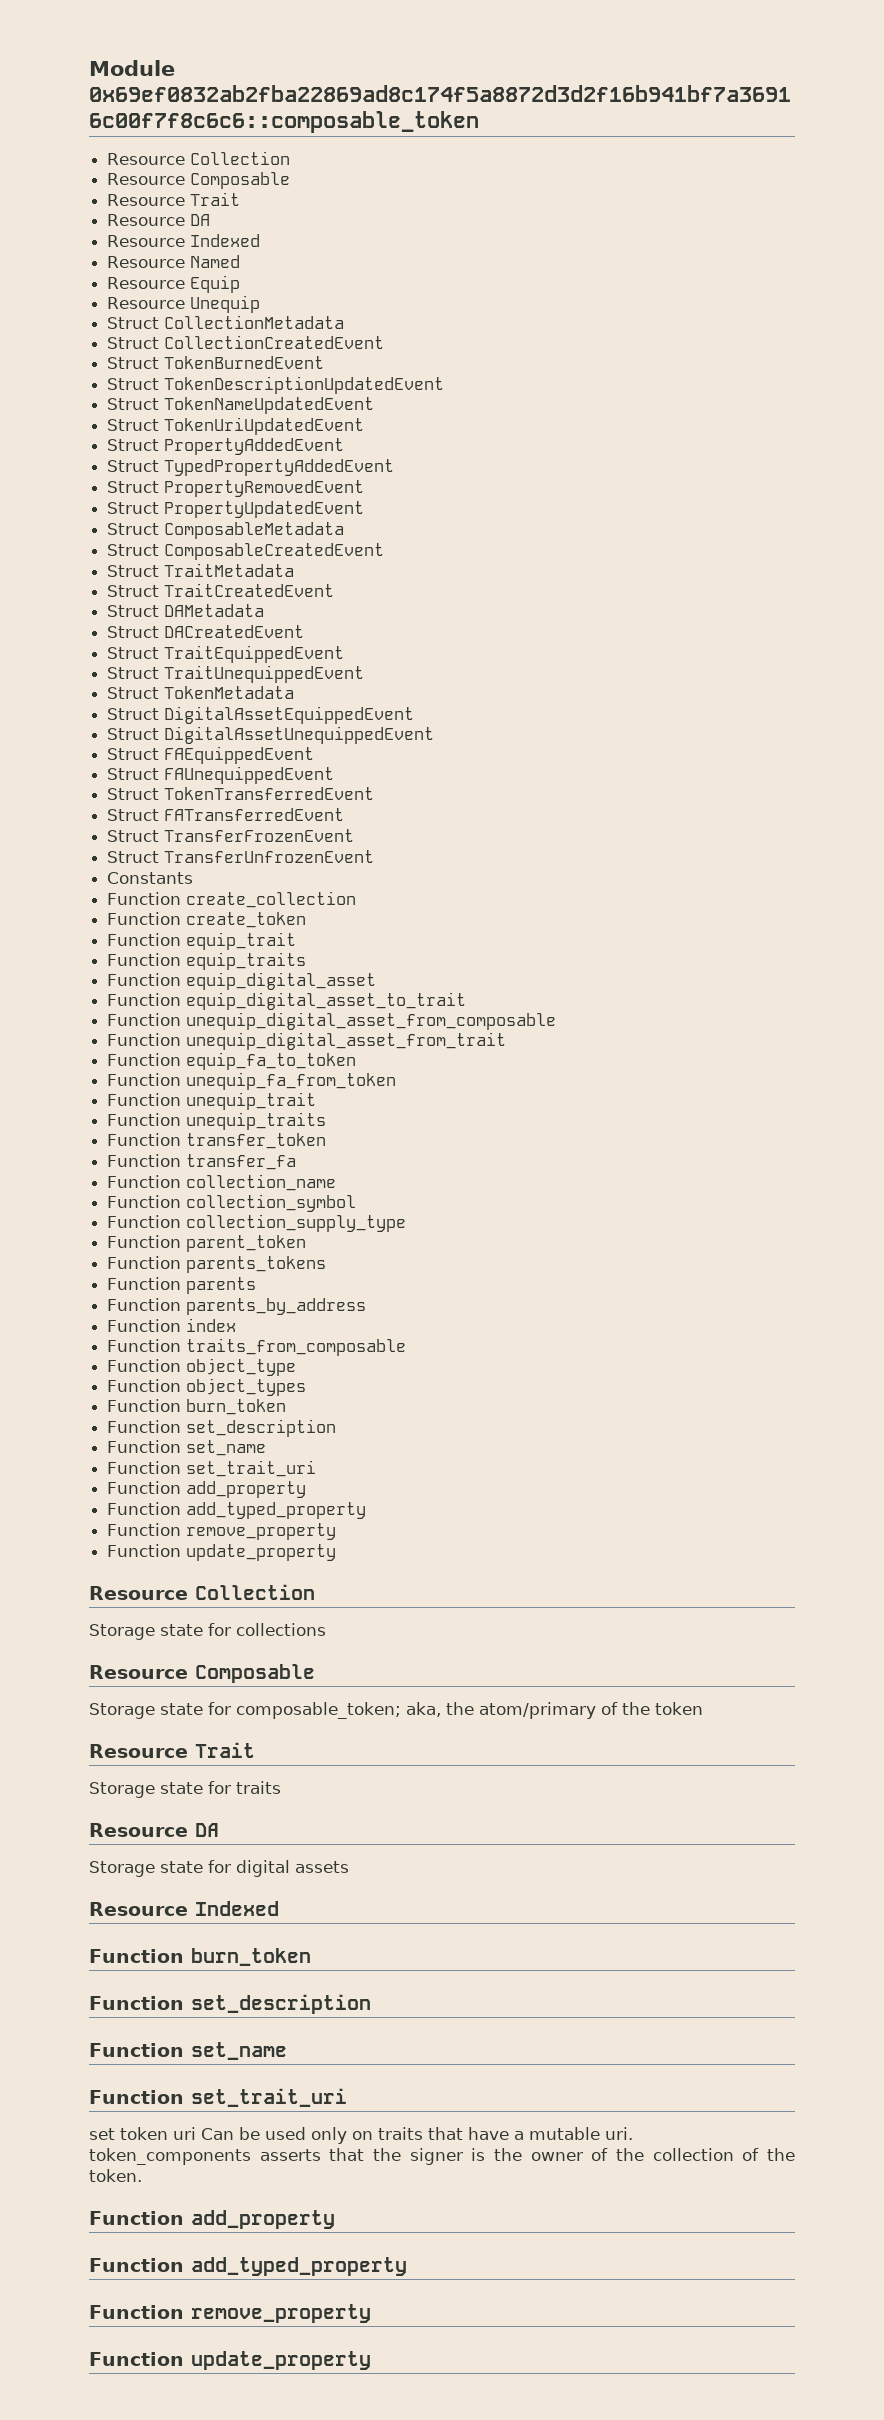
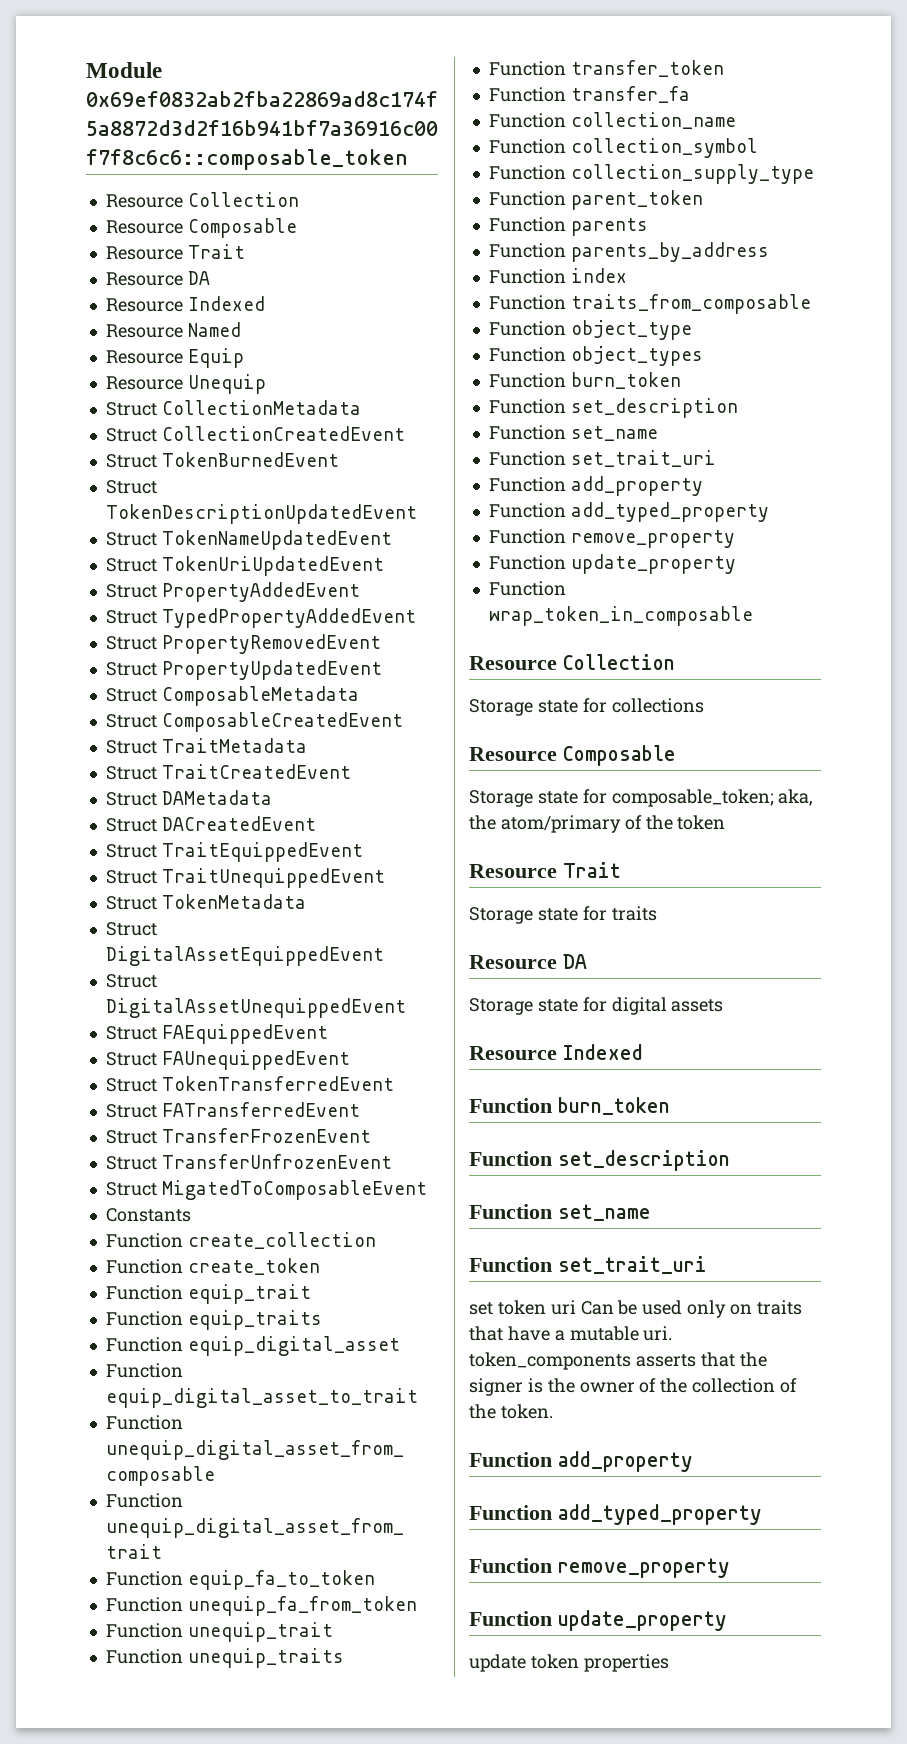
+ Struct MigatedToComposableEvent
- Function parents_tokens
+ Function wrap_token_in_composable
+ update token properties

